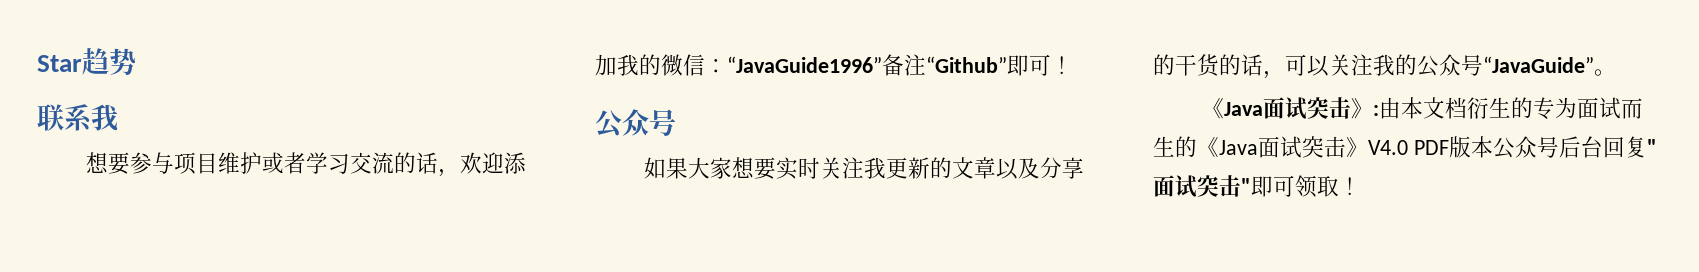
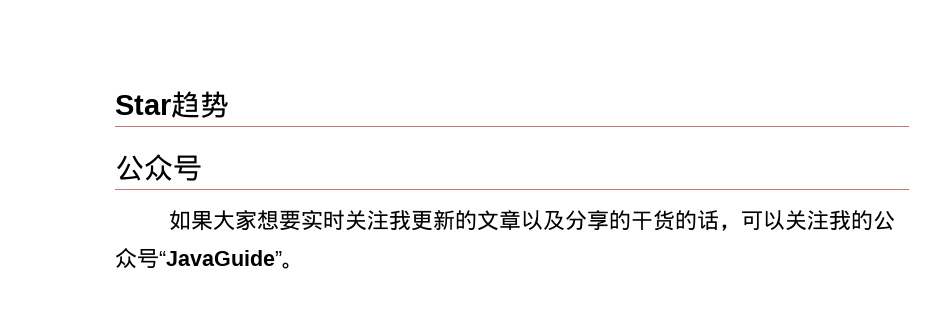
- 联系我
- 想要参与项目维护或者学习交流的话，欢迎添加我的微信：“JavaGuide1996”备注“Github”即可！
- 《Java面试突击》:由本文档衍生的专为面试而生的《Java面试突击》V4.0 PDF版本公众号后台回复"面试突击"即可领取！

